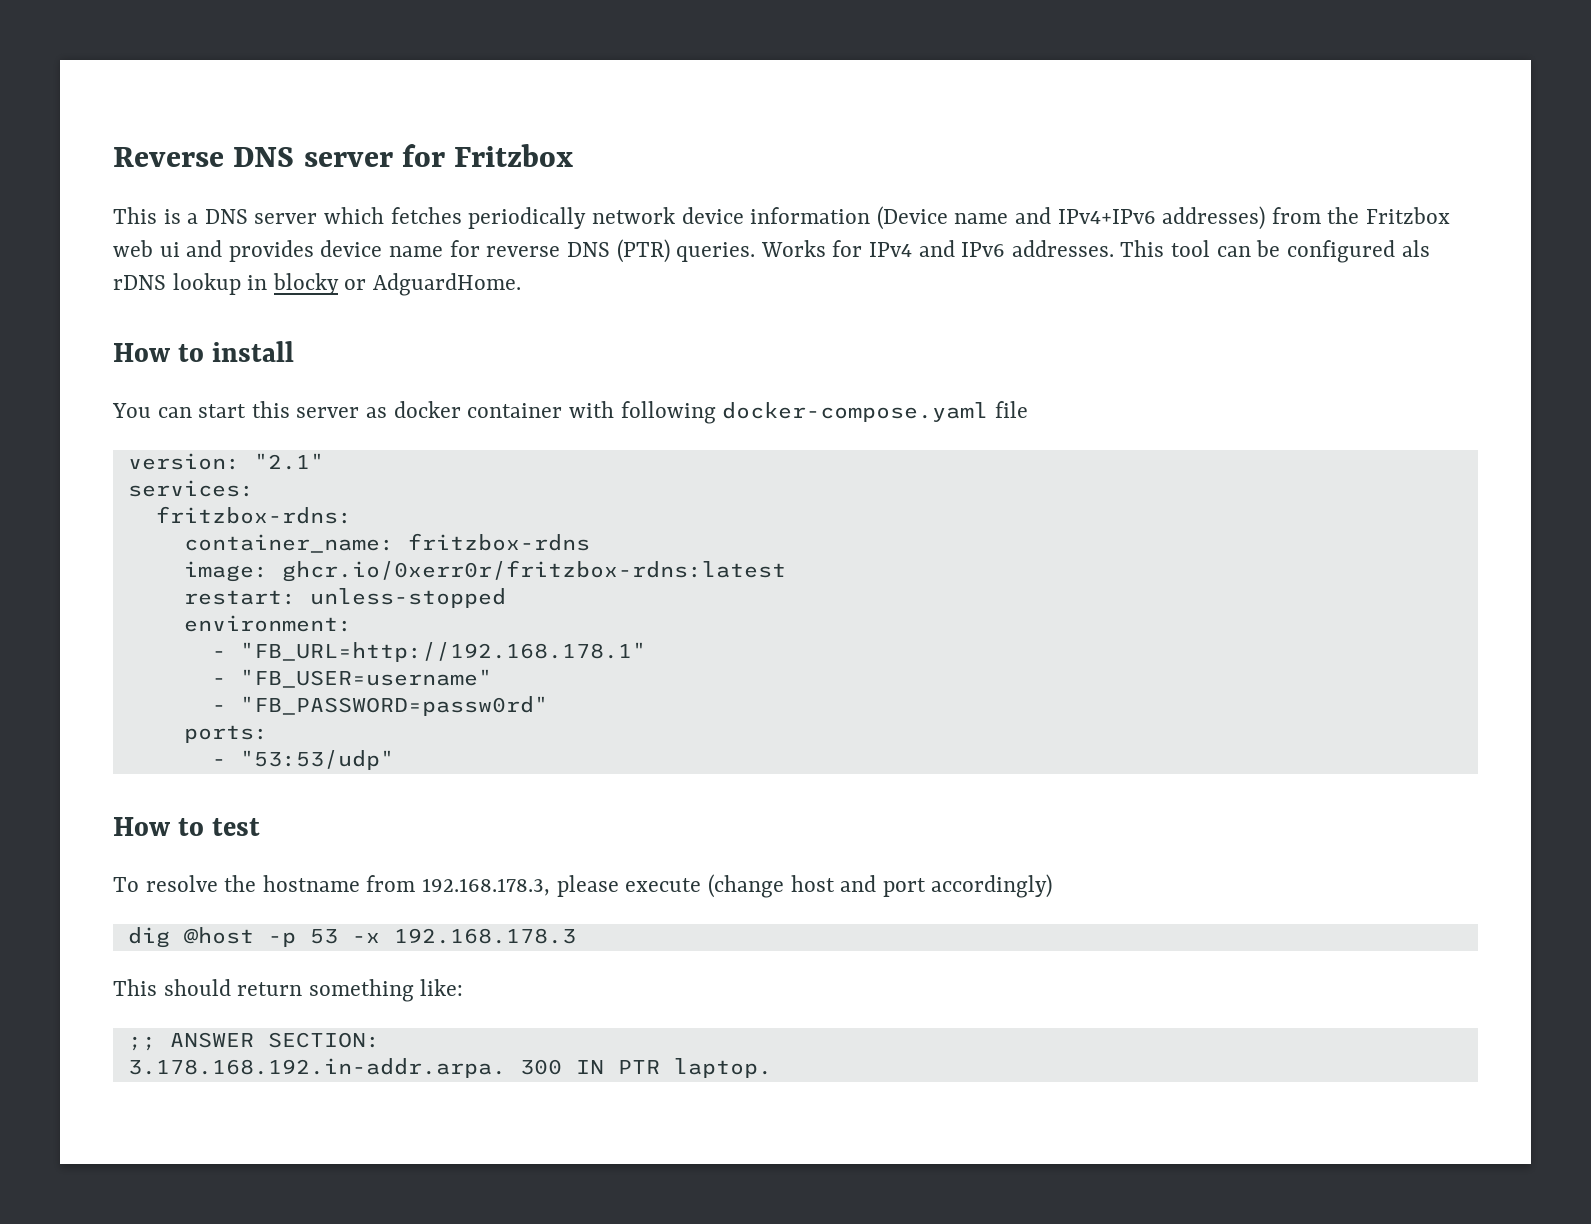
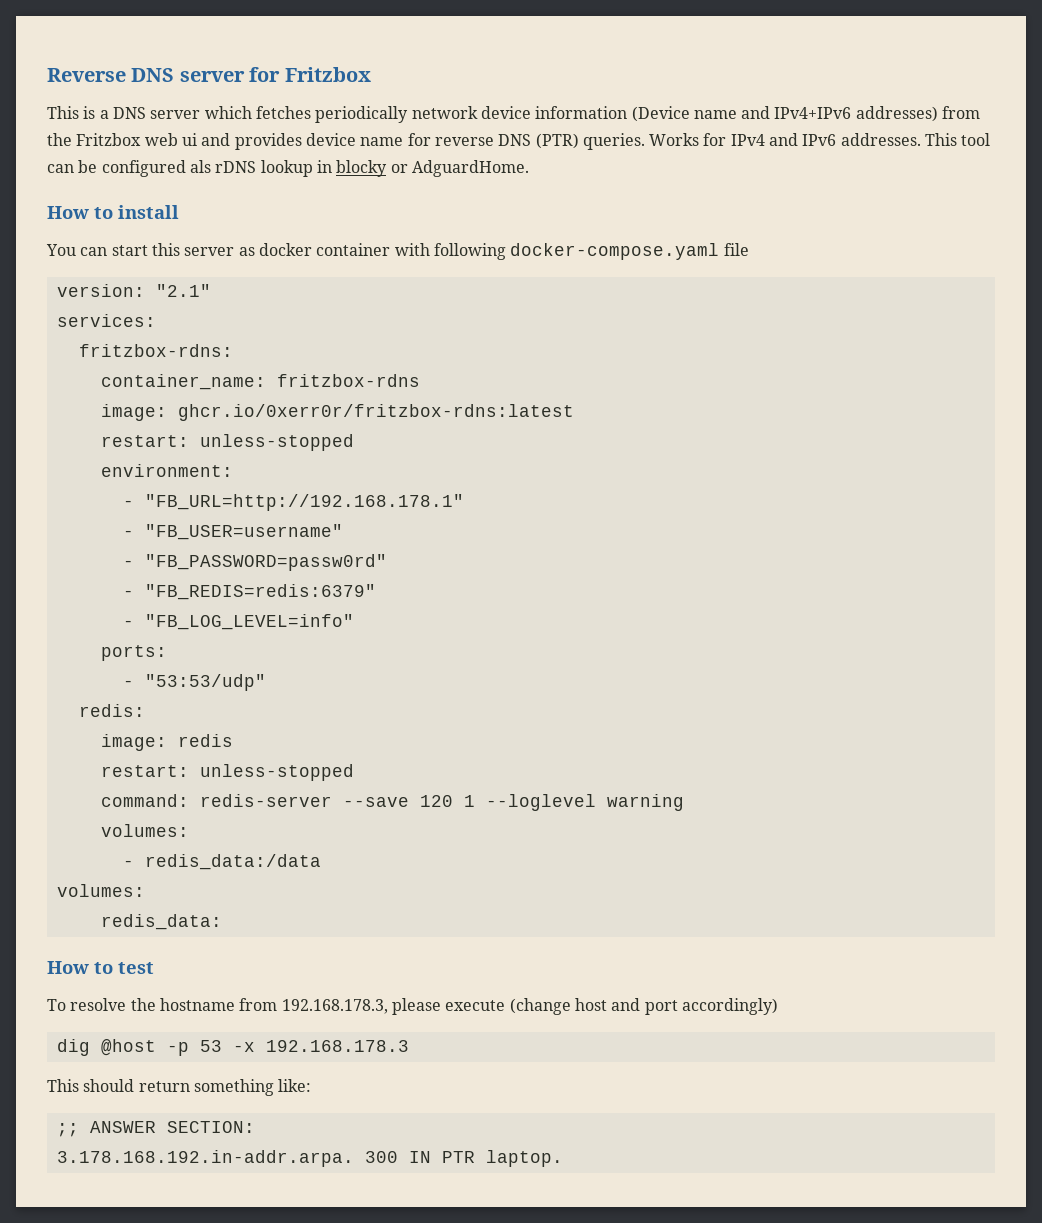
+ - "FB_REDIS=redis:6379"
+ - "FB_LOG_LEVEL=info"
+ redis:
+ image: redis
+ restart: unless-stopped
+ command: redis-server --save 120 1 --loglevel warning
+ volumes:
+ - redis_data:/data
+ volumes:
+ redis_data:

